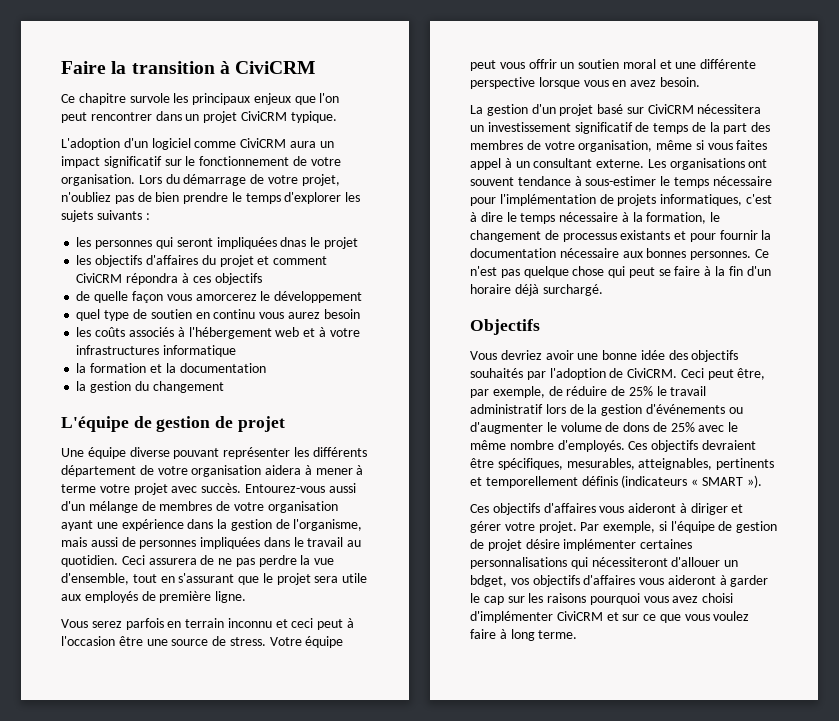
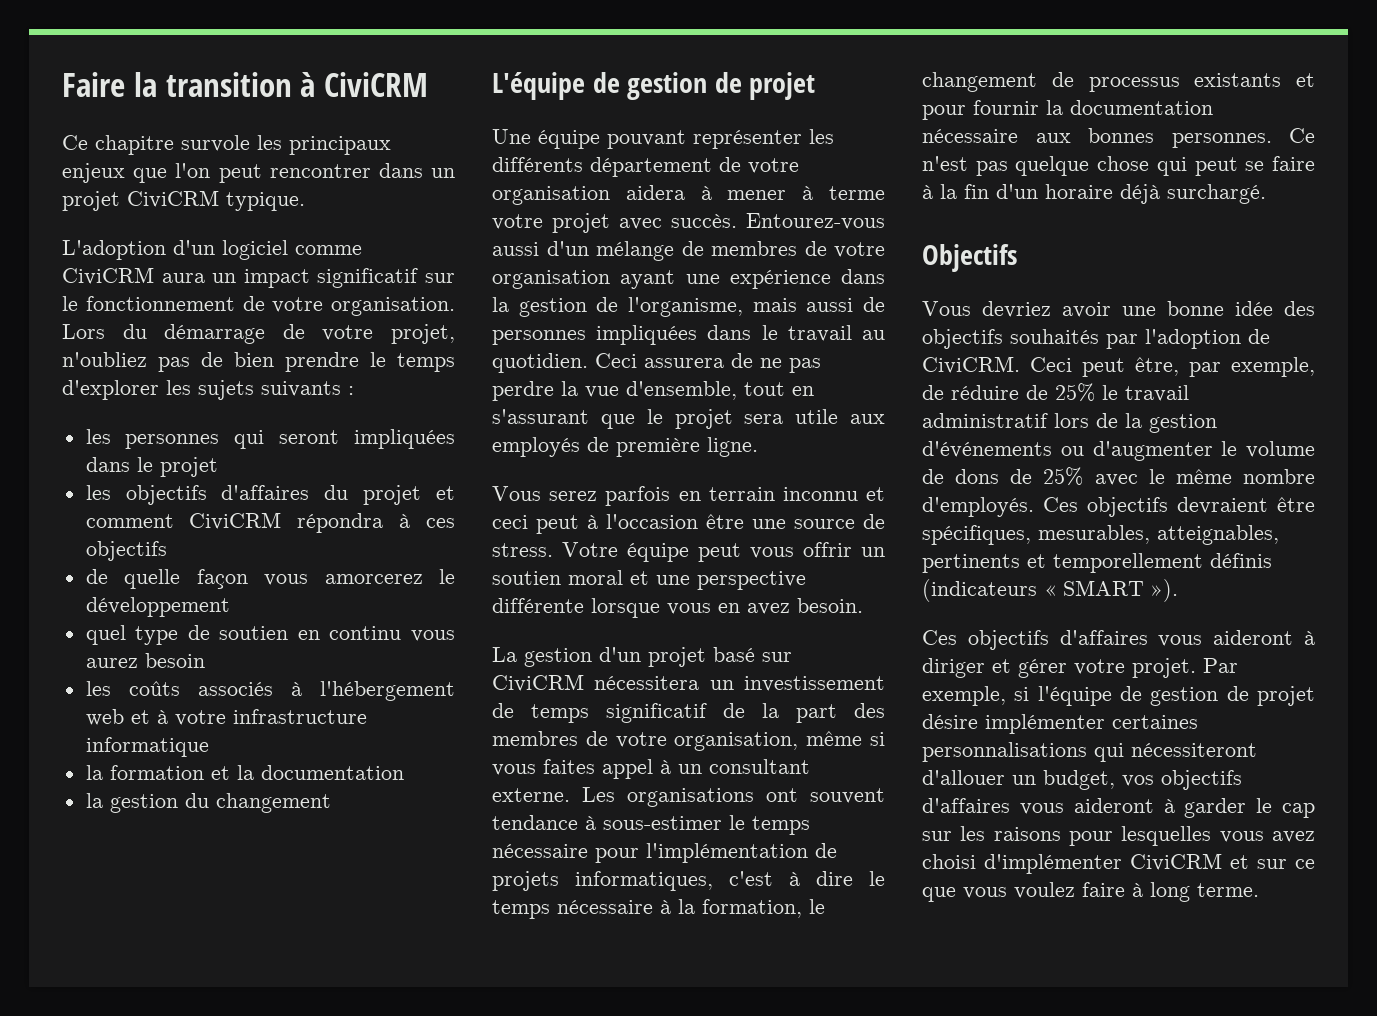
- les personnes qui seront impliquées dnas le projet
+ les personnes qui seront impliquées dans le projet
- les coûts associés à l'hébergement web et à votre infrastructures informatique
+ les coûts associés à l'hébergement web et à votre infrastructure informatique
- Une équipe diverse pouvant représenter les différents département de votre organisation aidera à mener à terme votre projet avec succès.
+ Une équipe pouvant représenter les différents département de votre organisation aidera à mener à terme votre projet avec succès.
- Votre équipe peut vous offrir un soutien moral et une différente perspective lorsque vous en avez besoin.
+ Votre équipe peut vous offrir un soutien moral et une perspective différente lorsque vous en avez besoin.
- La gestion d'un projet basé sur CiviCRM nécessitera un investissement significatif de temps de la part des membres de votre organisation, même si vous faites appel à un consultant externe.
+ La gestion d'un projet basé sur CiviCRM nécessitera un investissement de temps significatif de la part des membres de votre organisation, même si vous faites appel à un consultant externe.
- Par exemple, si l'équipe de gestion de projet désire implémenter certaines personnalisations qui nécessiteront d'allouer un bdget, vos objectifs d'affaires vous aideront à garder le cap sur les raisons pourquoi vous avez choisi d'implémenter CiviCRM et sur ce que vous voulez faire à long terme.
+ Par exemple, si l'équipe de gestion de projet désire implémenter certaines personnalisations qui nécessiteront d'allouer un budget, vos objectifs d'affaires vous aideront à garder le cap sur les raisons pour lesquelles vous avez choisi d'implémenter CiviCRM et sur ce que vous voulez faire à long terme.

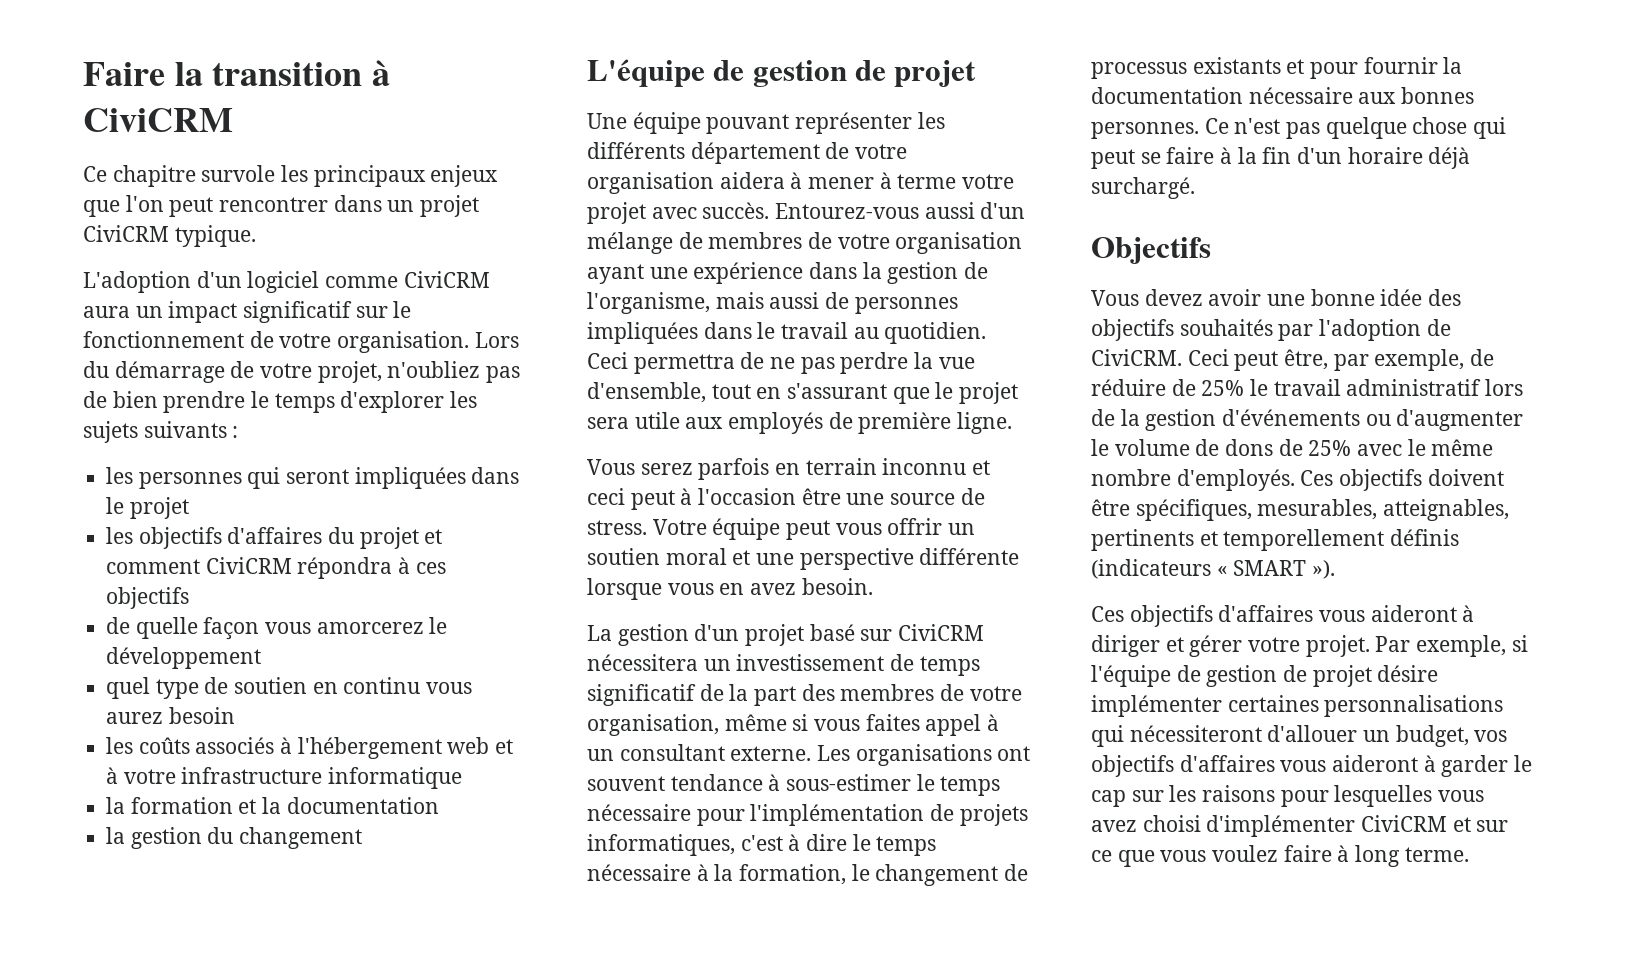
- Ceci assurera de ne pas perdre la vue d'ensemble, tout en s'assurant que le projet sera utile aux employés de première ligne.
+ Ceci permettra de ne pas perdre la vue d'ensemble, tout en s'assurant que le projet sera utile aux employés de première ligne.
- Vous devriez avoir une bonne idée des objectifs souhaités par l'adoption de CiviCRM.
+ Vous devez avoir une bonne idée des objectifs souhaités par l'adoption de CiviCRM.
- Ces objectifs devraient être spécifiques, mesurables, atteignables, pertinents et temporellement définis (indicateurs « SMART »).
+ Ces objectifs doivent être spécifiques, mesurables, atteignables, pertinents et temporellement définis (indicateurs « SMART »).

